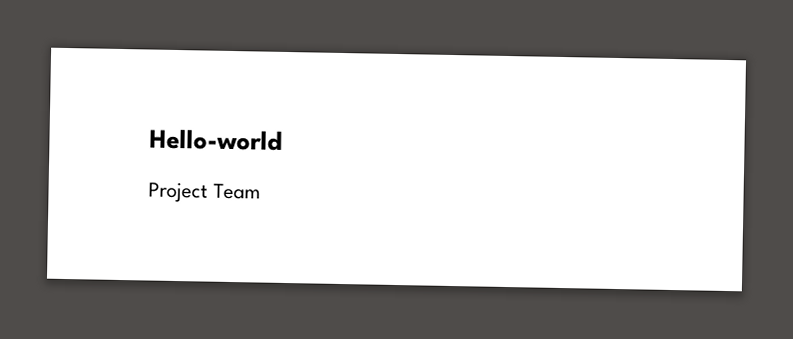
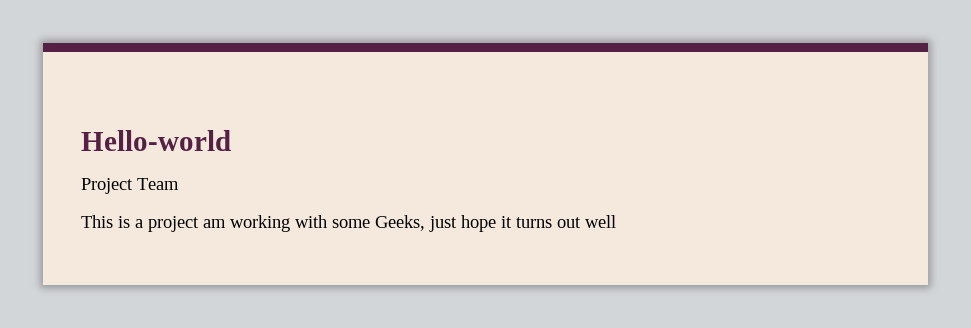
+ This is a project am working with some Geeks, just hope it turns out well

